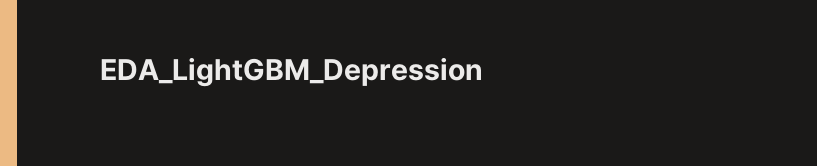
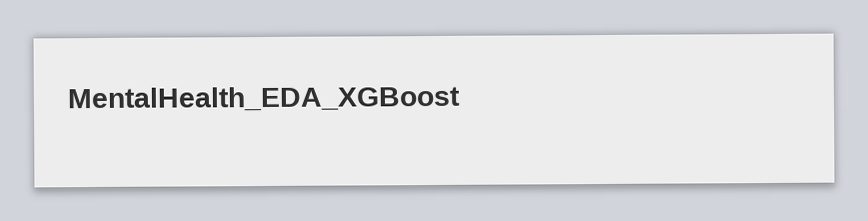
- EDA_LightGBM_Depression
+ MentalHealth_EDA_XGBoost

